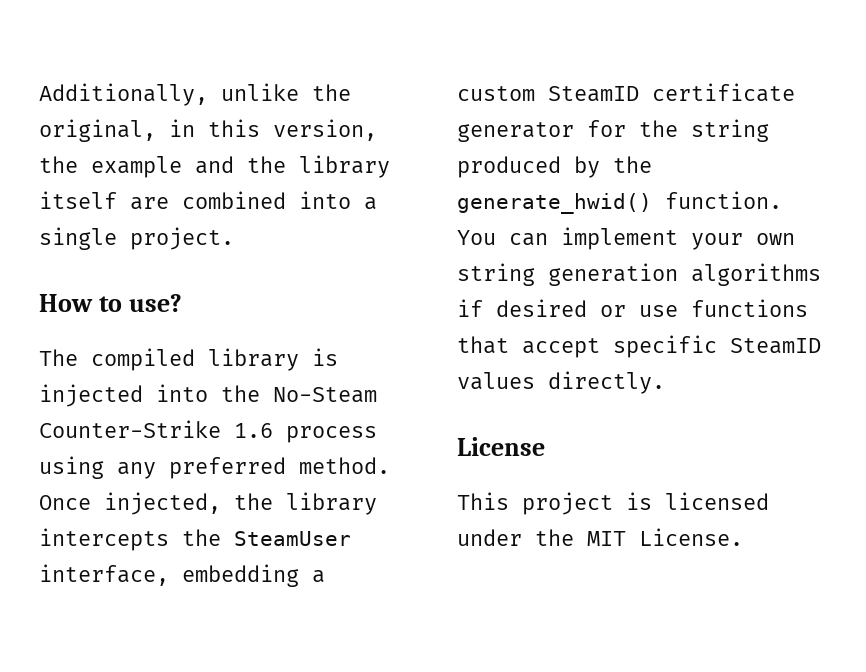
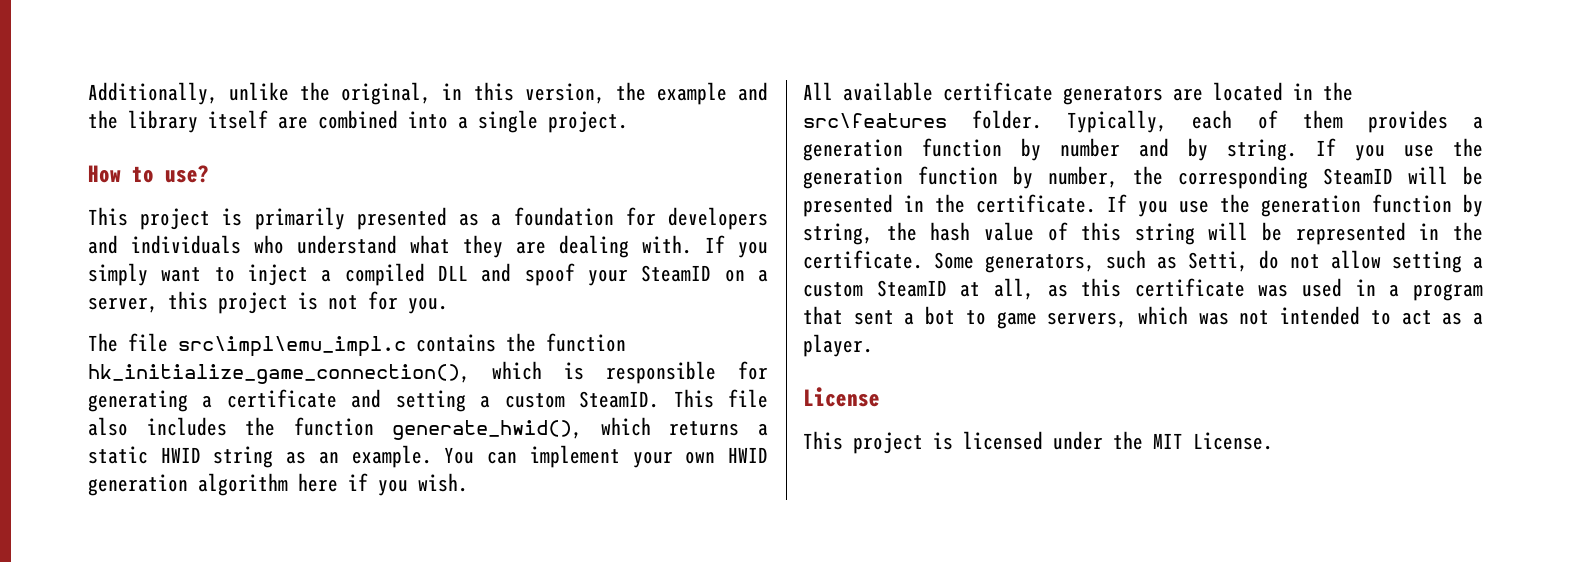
- The compiled library is injected into the No-Steam Counter-Strike 1.6 process using any preferred method. Once injected, the library intercepts the SteamUser interface, embedding a custom SteamID certificate generator for the string produced by the generate_hwid() function.
+ This project is primarily presented as a foundation for developers and individuals who understand what they are dealing with. If you simply want to inject a compiled DLL and spoof your SteamID on a server, this project is not for you.
+ The file src\impl\emu_impl.c contains the function hk_initialize_game_connection(), which is responsible for generating a certificate and setting a custom SteamID. This file also includes the function generate_hwid(), which returns a static HWID string as an example.
- You can implement your own string generation algorithms if desired or use functions that accept specific SteamID values directly.
+ You can implement your own HWID generation algorithm here if you wish.
+ All available certificate generators are located in the src\features folder. Typically, each of them provides a generation function by number and by string. If you use the generation function by number, the corresponding SteamID will be presented in the certificate. If you use the generation function by string, the hash value of this string will be represented in the certificate. Some generators, such as Setti, do not allow setting a custom SteamID at all, as this certificate was used in a program that sent a bot to game servers, which was not intended to act as a player.

